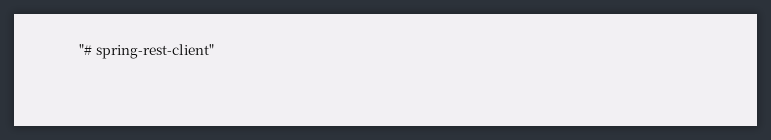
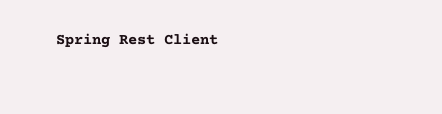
- "# spring-rest-client"
+ Spring Rest Client

